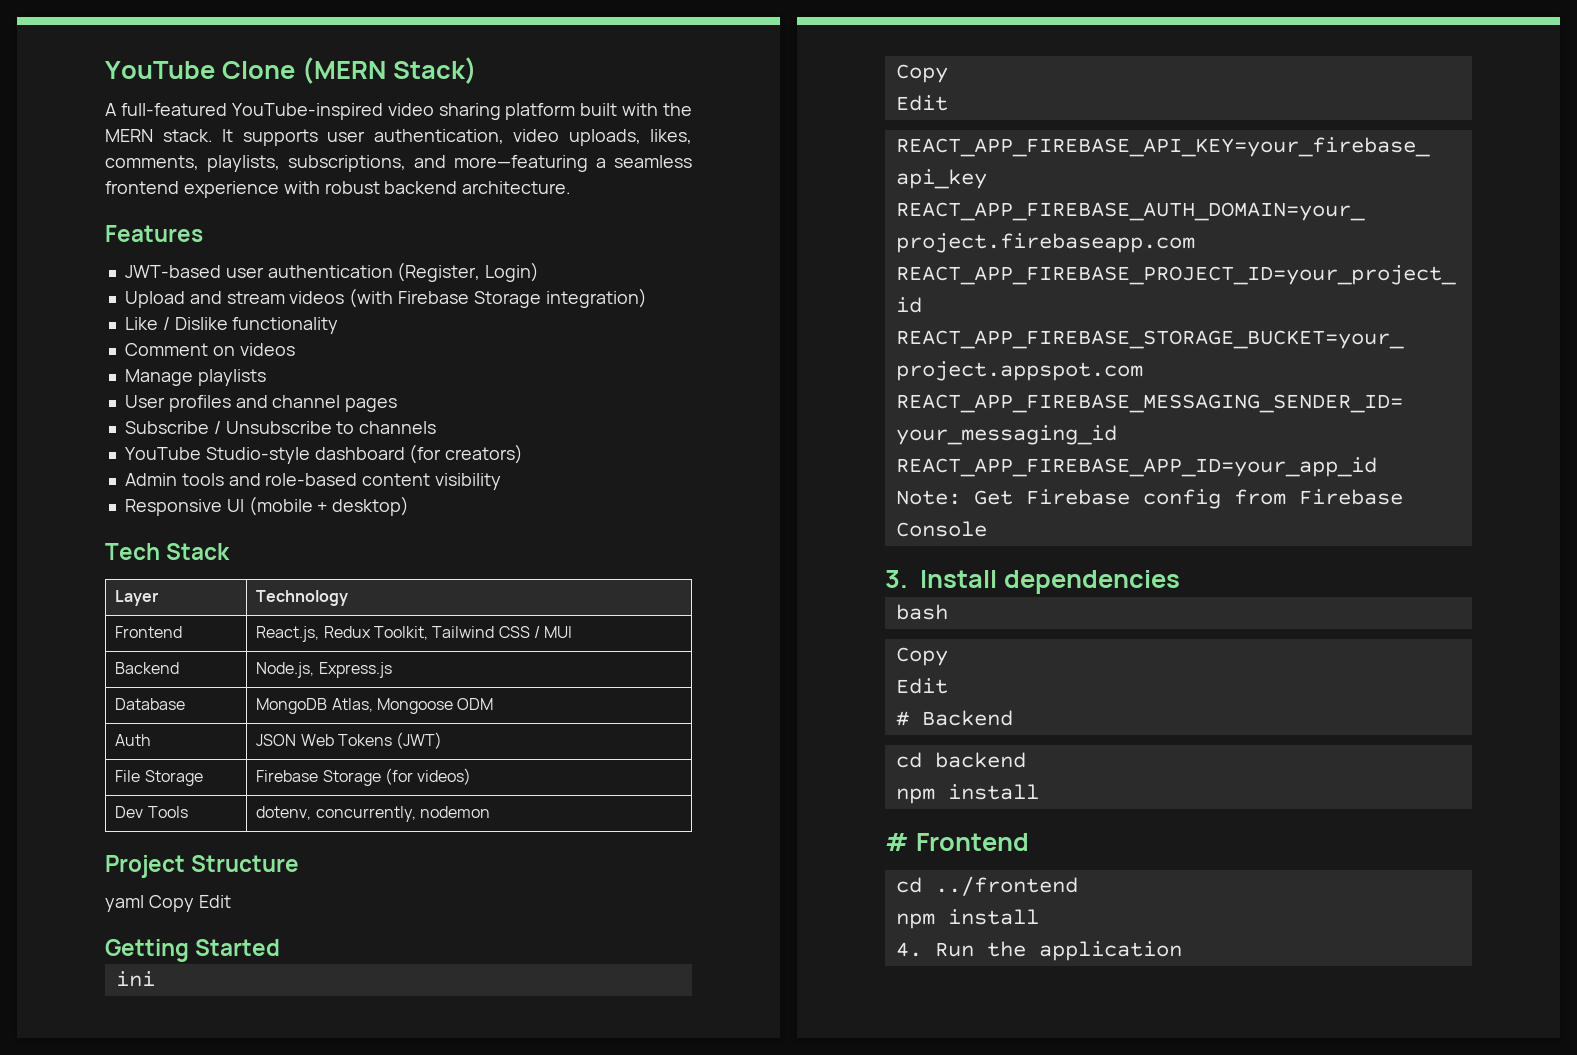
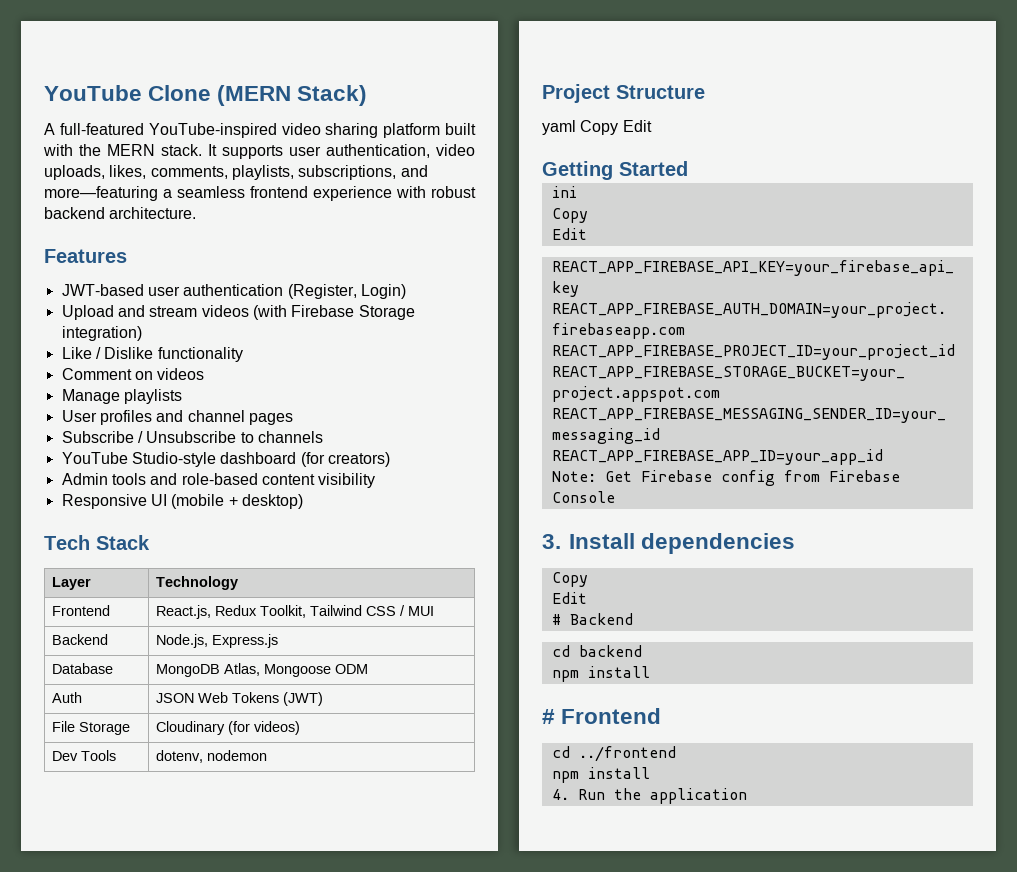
- File Storage | Firebase Storage (for videos)
+ File Storage | Cloudinary (for videos)
- Dev Tools | dotenv, concurrently, nodemon
+ Dev Tools | dotenv, nodemon
- bash

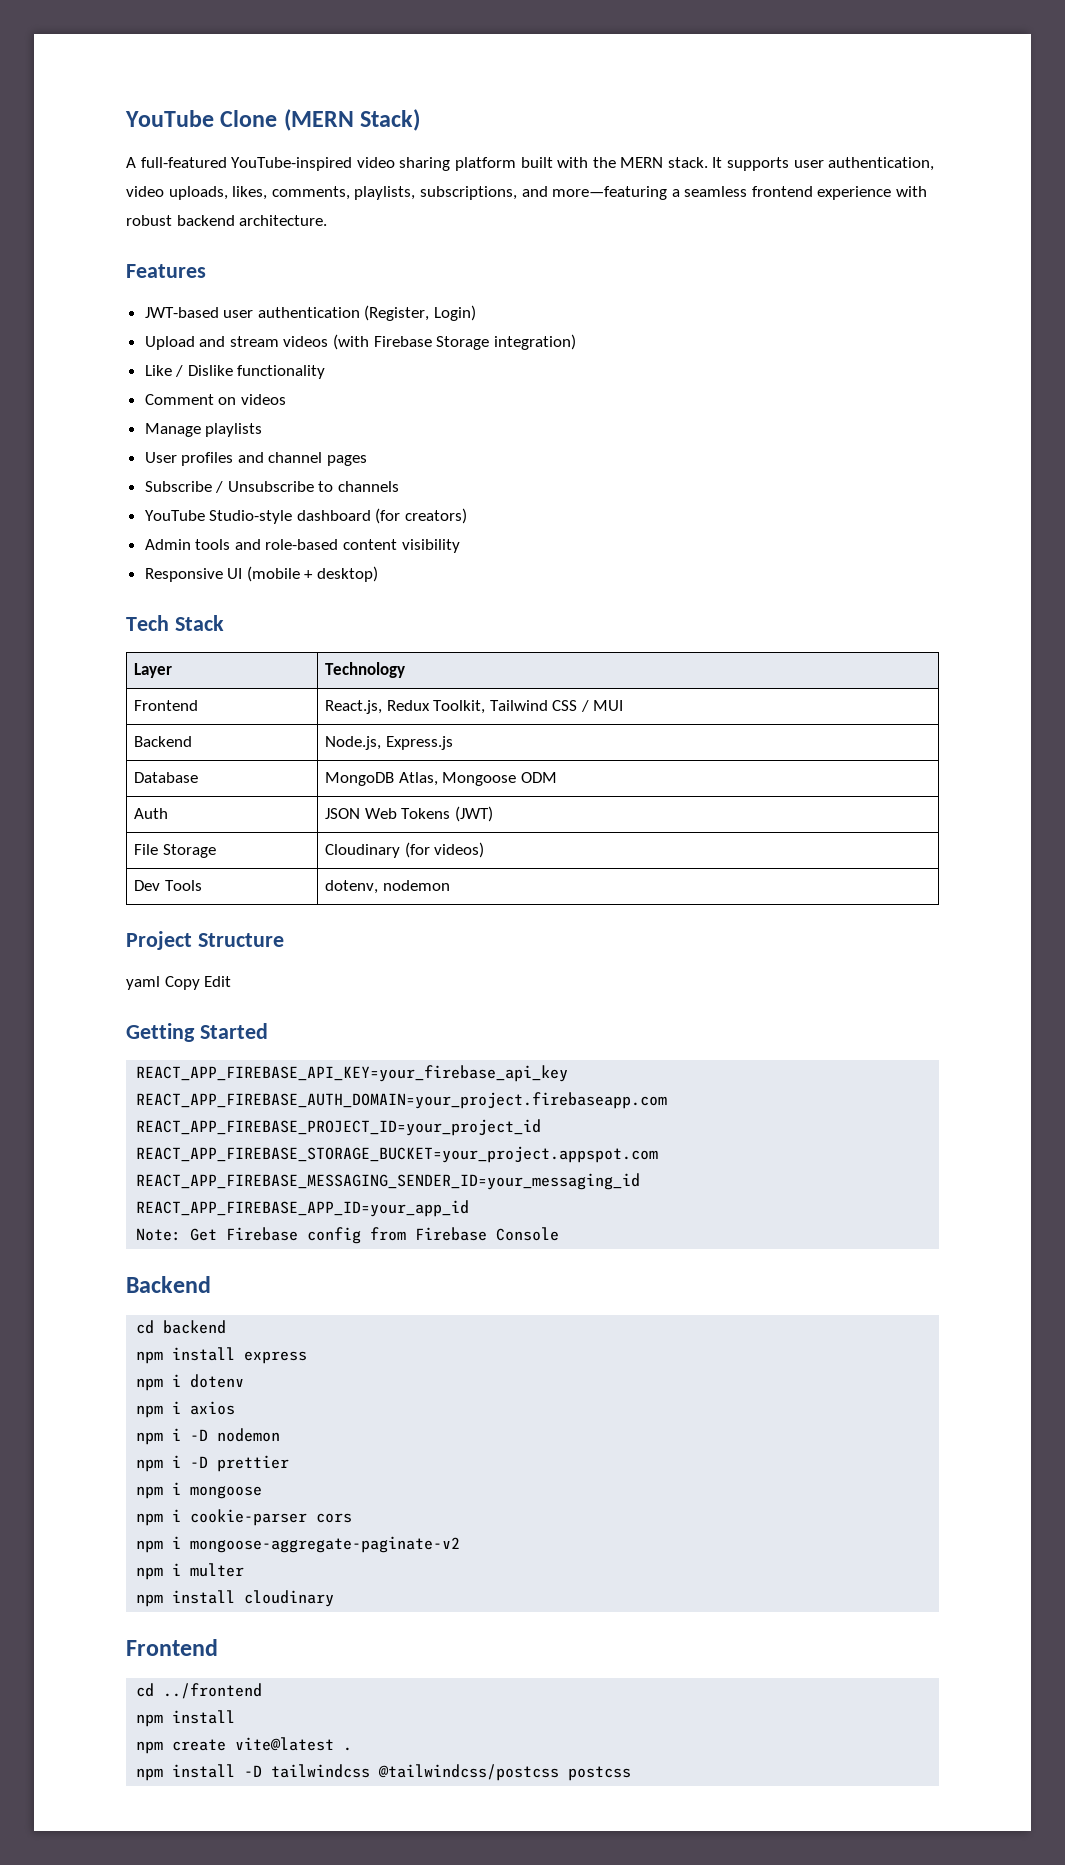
- ini
- Copy
- Edit
  Note: Get Firebase config from Firebase Console
- 3. Install dependencies
- Copy
- Edit
- # Backend
+ Backend
  cd backend
- npm install
- # Frontend
+ npm install express
+ npm i dotenv
+ npm i axios
+ npm i -D nodemon
+ npm i -D prettier
+ npm i mongoose
+ npm i cookie-parser cors
+ npm i mongoose-aggregate-paginate-v2
+ npm i multer
+ npm install cloudinary
+ Frontend
- 4. Run the application
+ npm create vite@latest .
+ npm install -D tailwindcss @tailwindcss/postcss postcss

